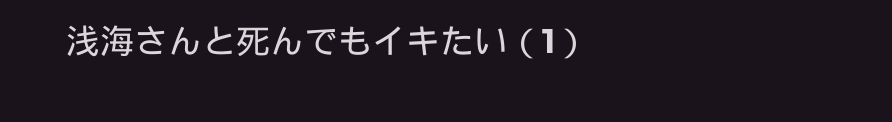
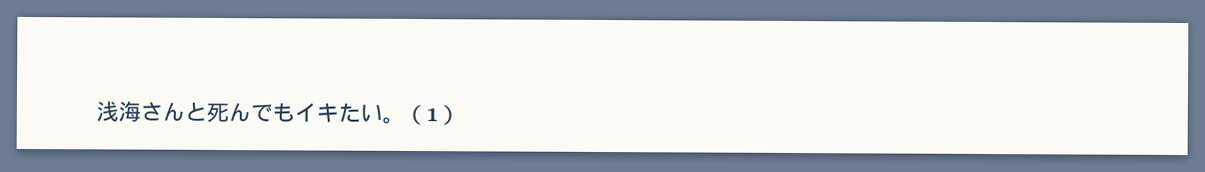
- 浅海さんと死んでもイキたい（1）
+ 浅海さんと死んでもイキたい。（1）

